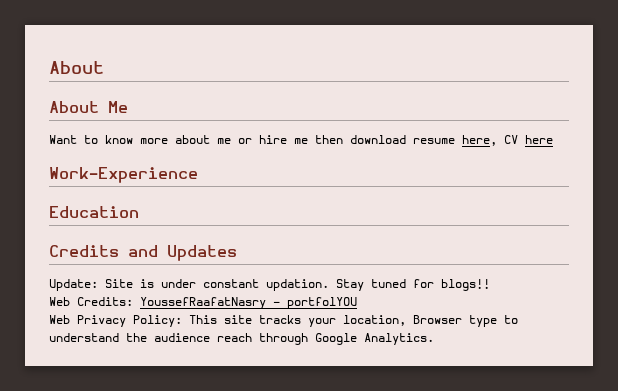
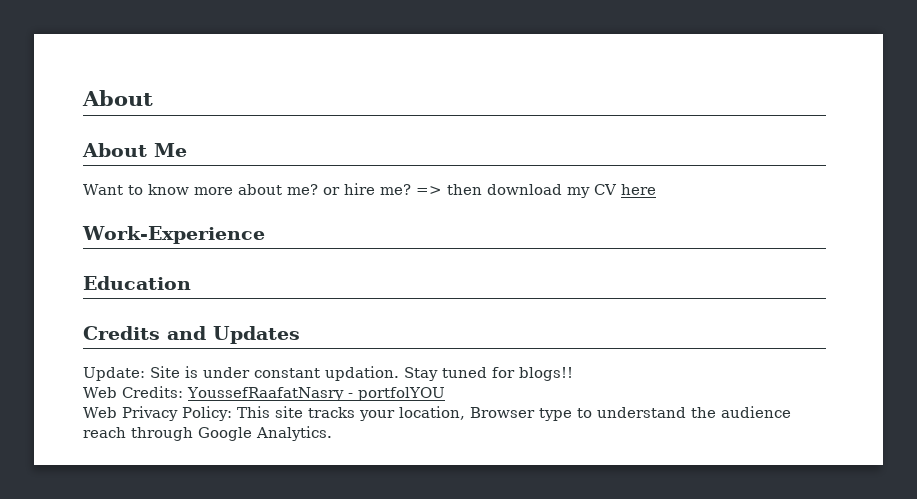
- Want to know more about me or hire me then download resume here, CV here
+ Want to know more about me? or hire me? => then download my CV here

